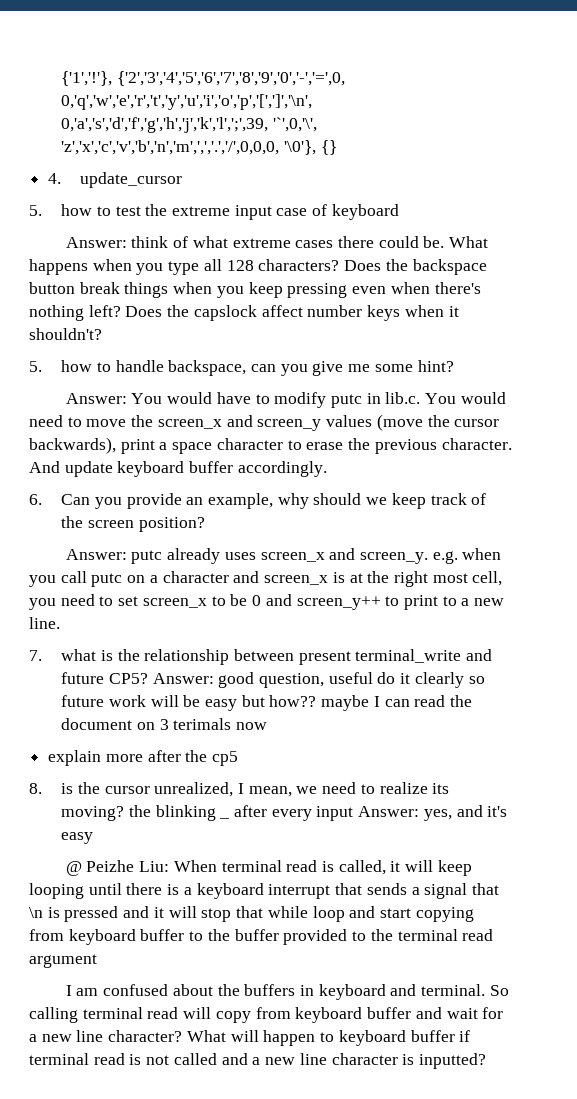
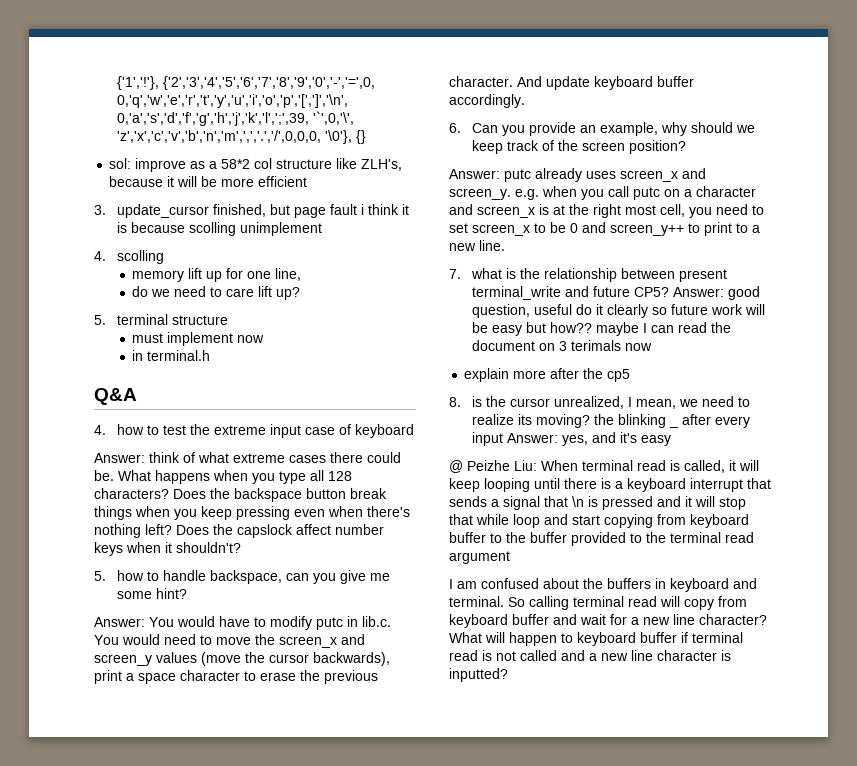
- 4. update_cursor
- 5. how to test the extreme input case of keyboard
+ sol: improve as a 58*2 col structure like ZLH's, because it will be more efficient
+ 3. update_cursor finished, but page fault i think it is because scolling unimplement
+ 4. scolling
+ memory lift up for one line,
+ do we need to care lift up?
+ 5. terminal structure
+ must implement now
+ in terminal.h
+ Q&A
+ 4. how to test the extreme input case of keyboard

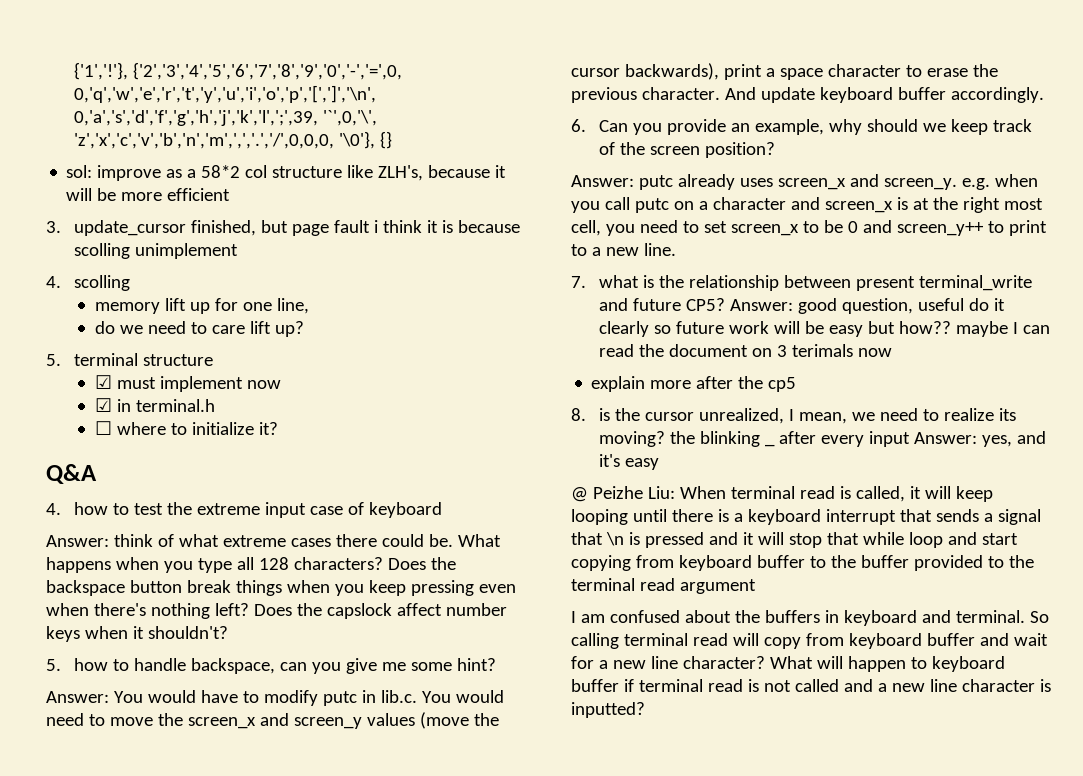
- must implement now
+ ☑ must implement now
- in terminal.h
+ ☑ in terminal.h
+ ☐ where to initialize it?

